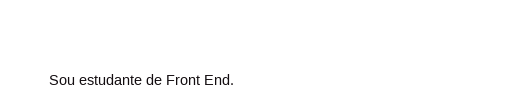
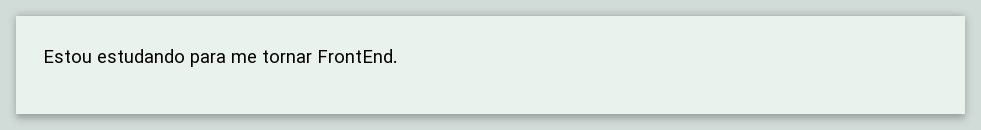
- Sou estudante de Front End.
+ Estou estudando para me tornar FrontEnd.

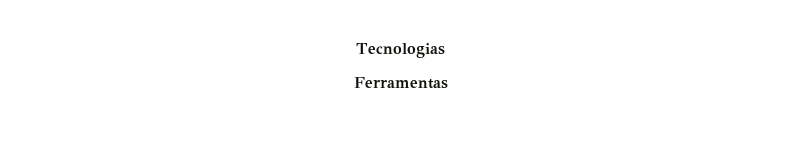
- Estou estudando para me tornar FrontEnd.
+ Tecnologias
+ Ferramentas

